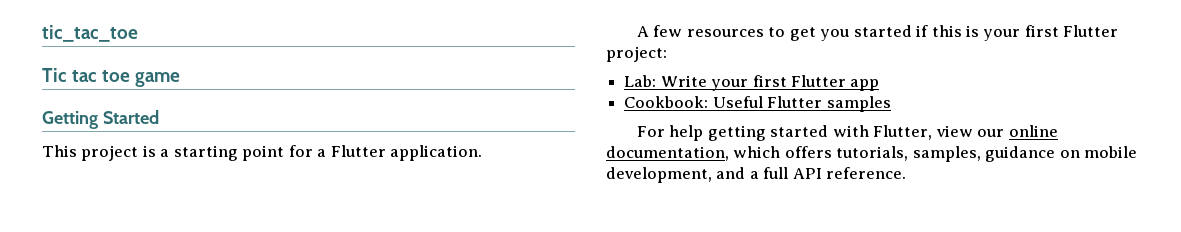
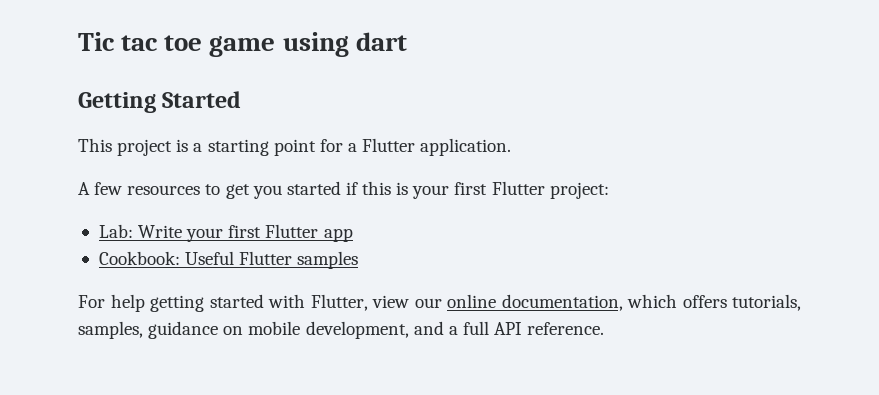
- tic_tac_toe
- Tic tac toe game
+ Tic tac toe game using dart

